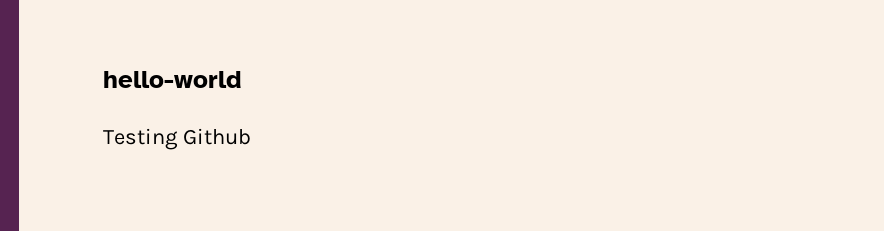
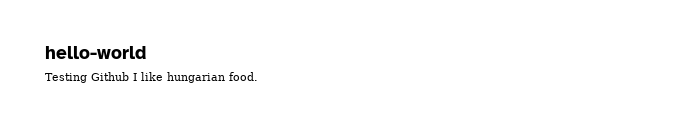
- Testing Github
+ Testing Github I like hungarian food.

